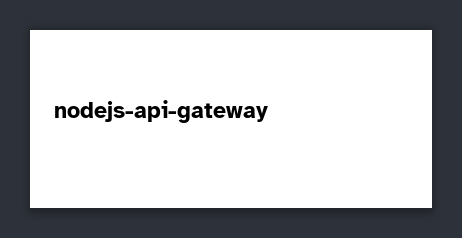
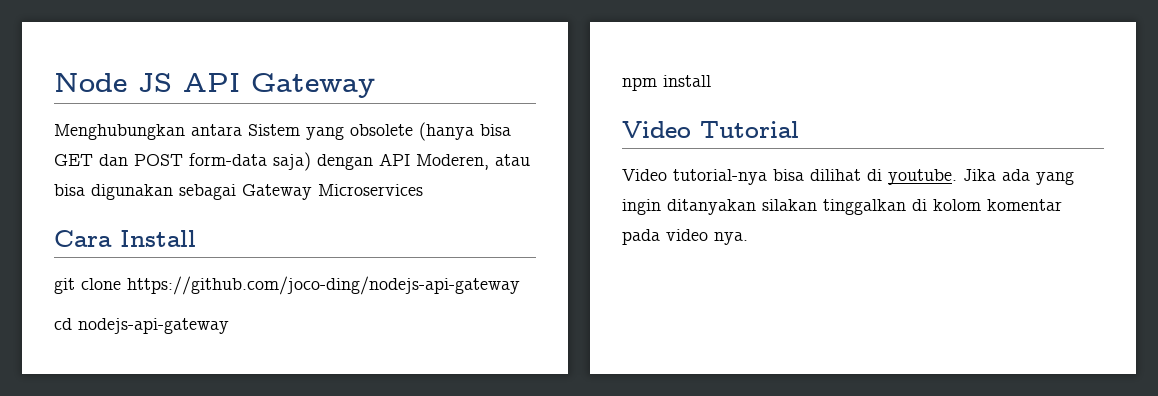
- nodejs-api-gateway
+ Node JS API Gateway
+ Menghubungkan antara Sistem yang obsolete (hanya bisa GET dan POST form-data saja) dengan API Moderen, atau bisa digunakan sebagai Gateway Microservices
+ Cara Install
+ git clone https://github.com/joco-ding/nodejs-api-gateway
+ cd nodejs-api-gateway
+ npm install
+ Video Tutorial
+ Video tutorial-nya bisa dilihat di youtube. Jika ada yang ingin ditanyakan silakan tinggalkan di kolom komentar pada video nya.

